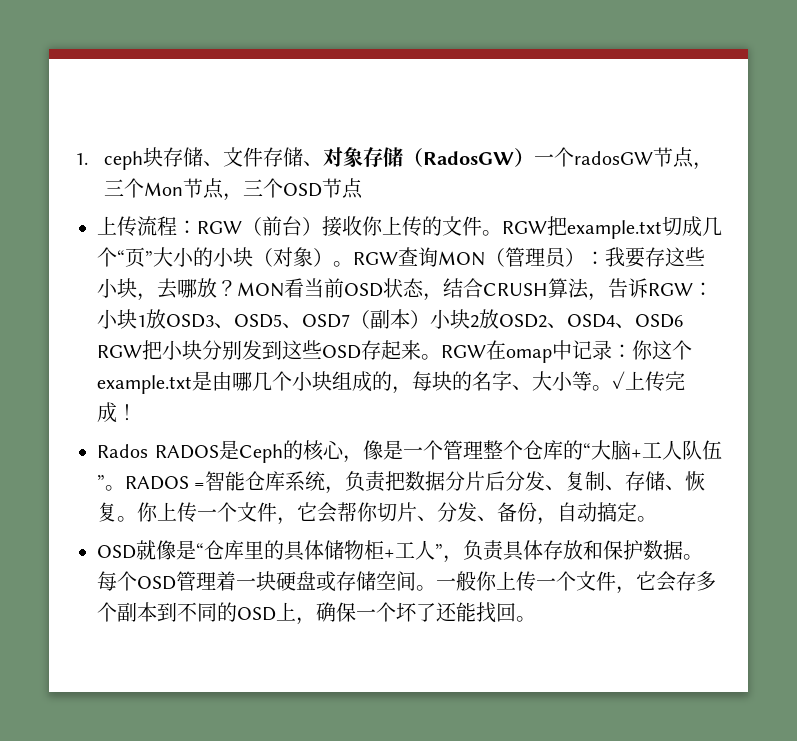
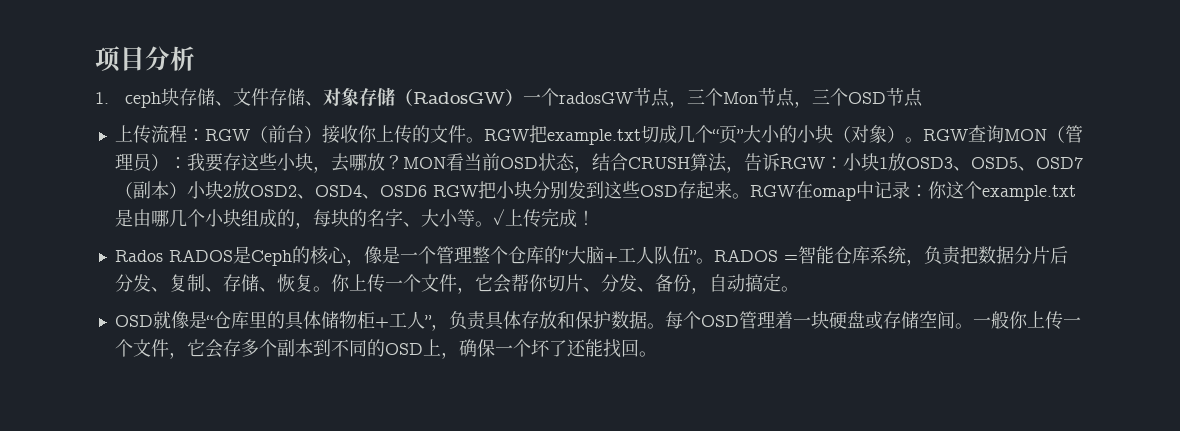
+ 项目分析

